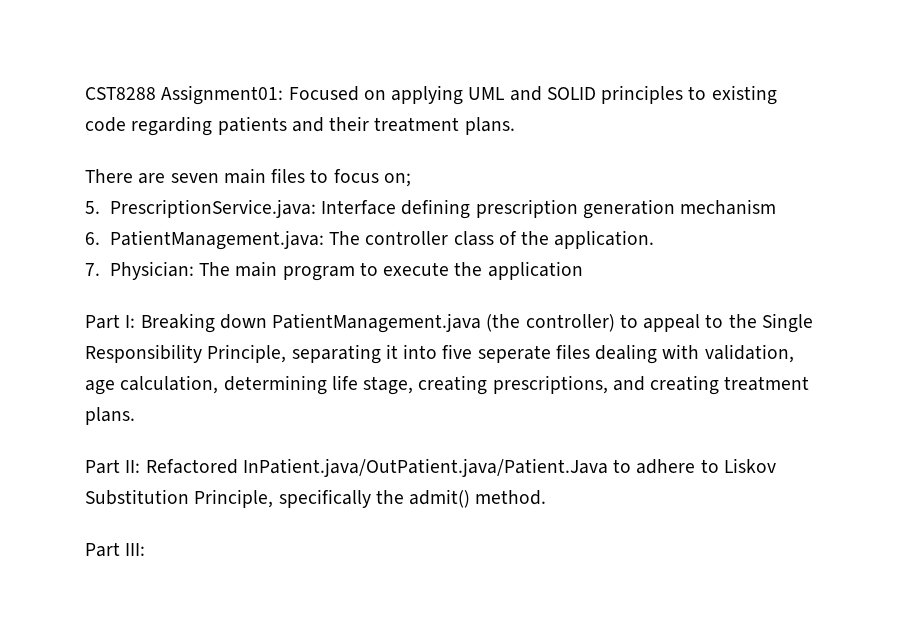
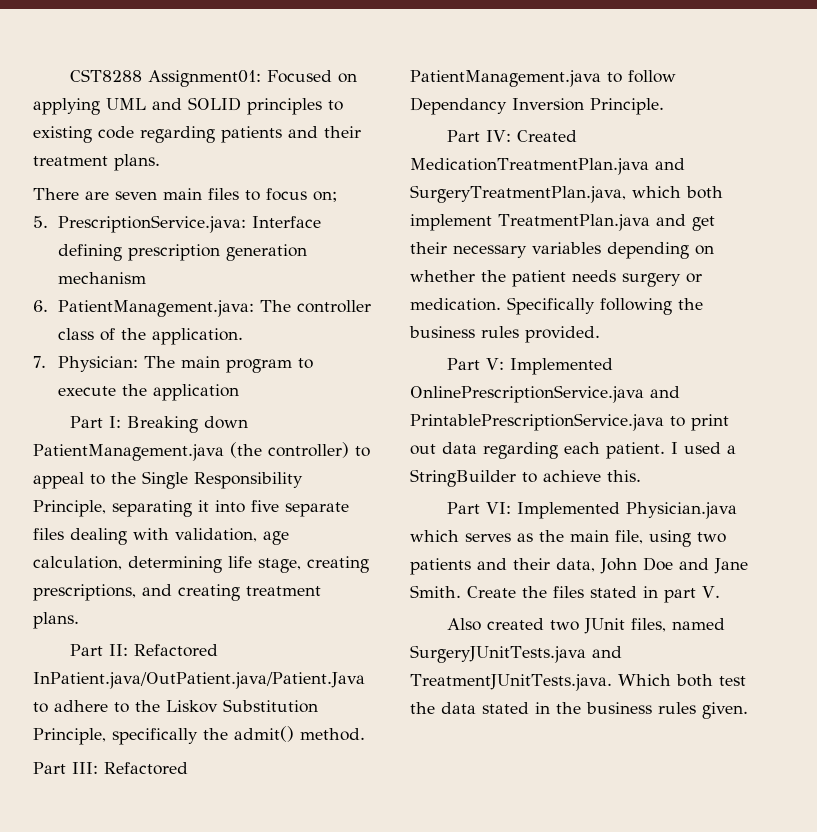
- Part I: Breaking down PatientManagement.java (the controller) to appeal to the Single Responsibility Principle, separating it into five seperate files dealing with validation, age calculation, determining life stage, creating prescriptions, and creating treatment plans.
+ Part I: Breaking down PatientManagement.java (the controller) to appeal to the Single Responsibility Principle, separating it into five separate files dealing with validation, age calculation, determining life stage, creating prescriptions, and creating treatment plans.
- Part II: Refactored InPatient.java/OutPatient.java/Patient.Java to adhere to Liskov Substitution Principle, specifically the admit() method.
+ Part II: Refactored InPatient.java/OutPatient.java/Patient.Java to adhere to the Liskov Substitution Principle, specifically the admit() method.
- Part III:
+ Part III: Refactored PatientManagement.java to follow Dependancy Inversion Principle.
+ Part IV: Created MedicationTreatmentPlan.java and SurgeryTreatmentPlan.java, which both implement TreatmentPlan.java and get their necessary variables depending on whether the patient needs surgery or medication. Specifically following the business rules provided.
+ Part V: Implemented OnlinePrescriptionService.java and PrintablePrescriptionService.java to print out data regarding each patient. I used a StringBuilder to achieve this.
+ Part VI: Implemented Physician.java which serves as the main file, using two patients and their data, John Doe and Jane Smith. Create the files stated in part V.
+ Also created two JUnit files, named SurgeryJUnitTests.java and TreatmentJUnitTests.java. Which both test the data stated in the business rules given.

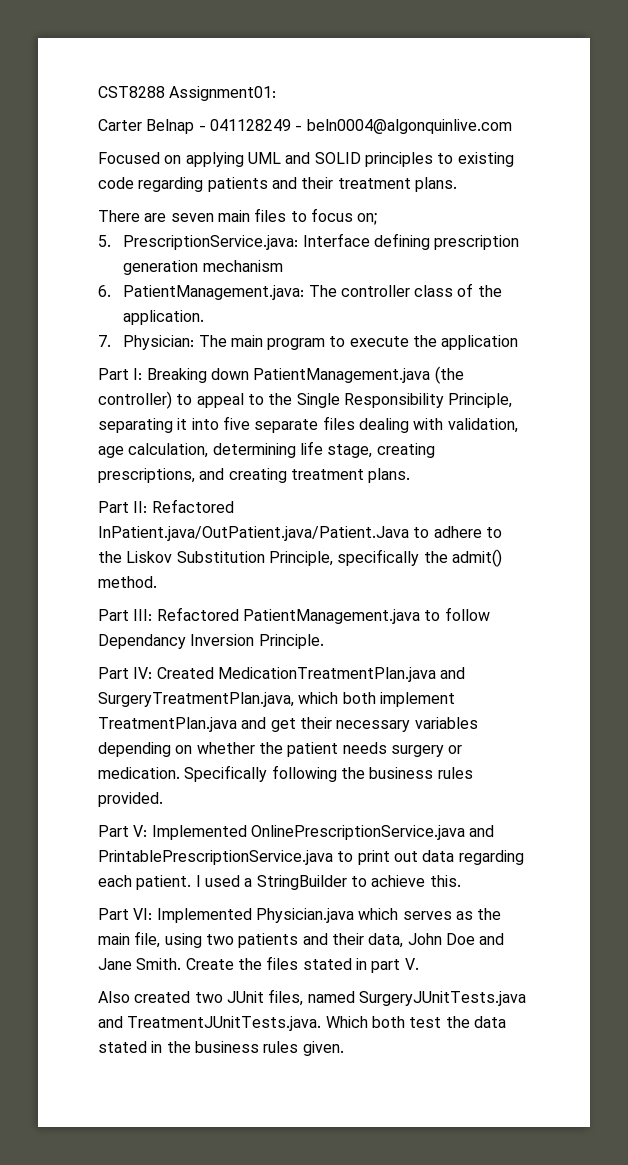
- CST8288 Assignment01: Focused on applying UML and SOLID principles to existing code regarding patients and their treatment plans.
+ CST8288 Assignment01:
+ Carter Belnap - 041128249 - beln0004@algonquinlive.com
+ Focused on applying UML and SOLID principles to existing code regarding patients and their treatment plans.

